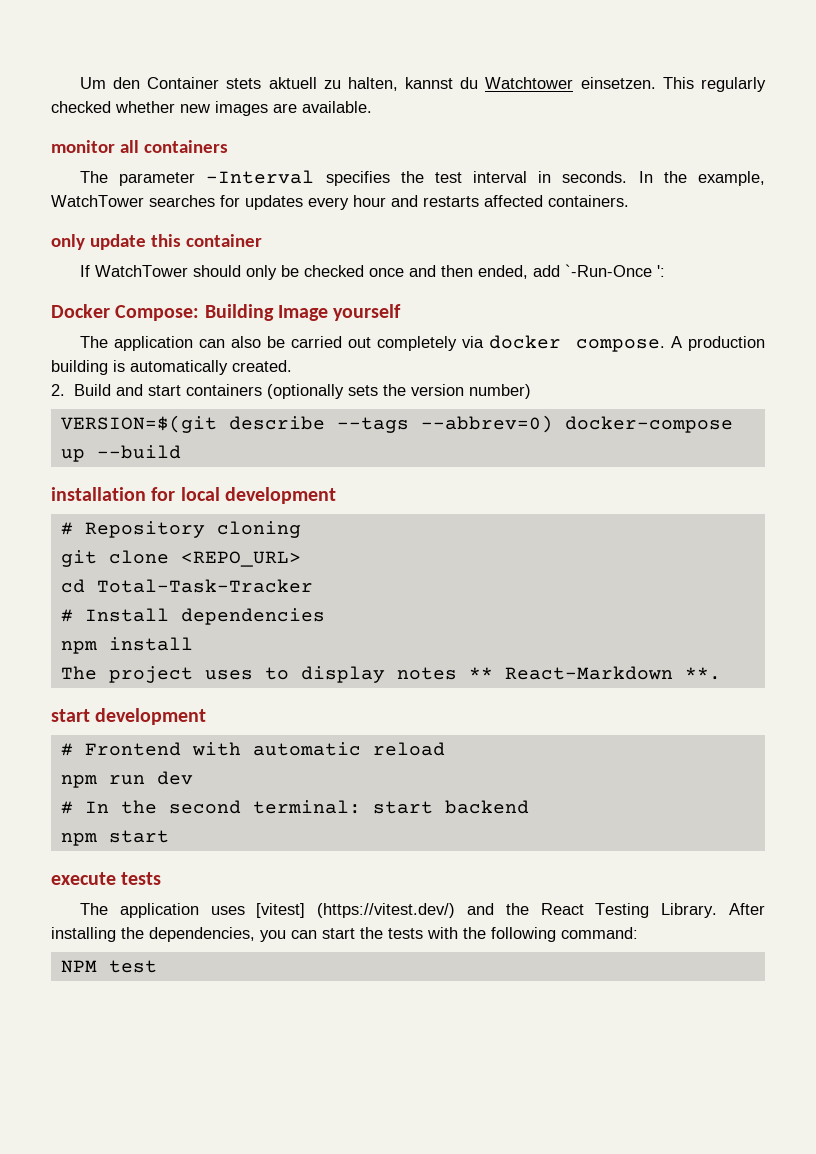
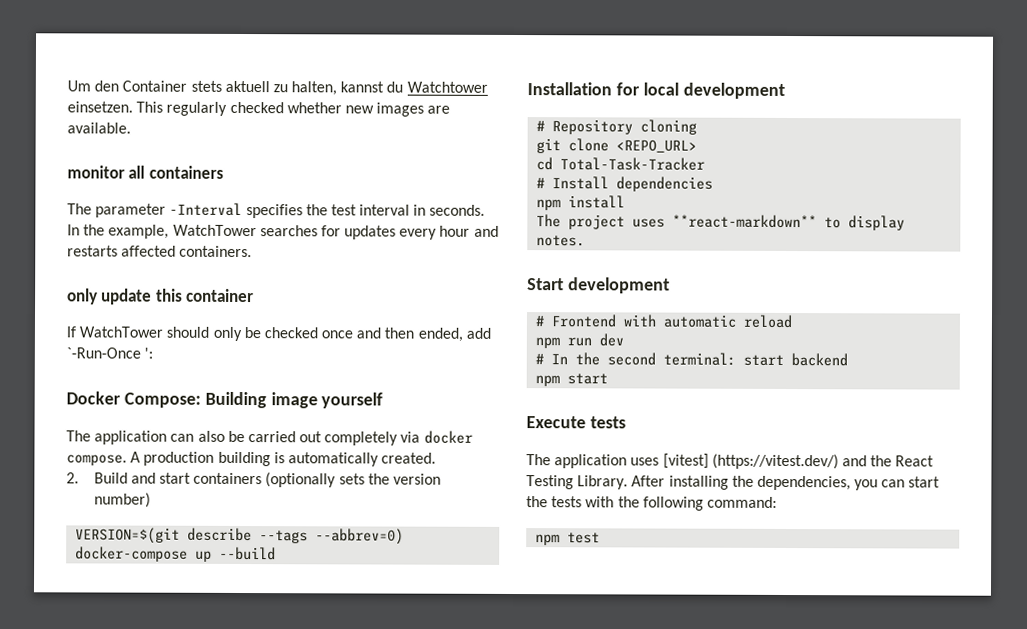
- Docker Compose: Building Image yourself
+ Docker Compose: Building image yourself
- installation for local development
+ Installation for local development
- The project uses to display notes ** React-Markdown **.
- start development
+ The project uses **react-markdown** to display notes.
+ Start development
- execute tests
+ Execute tests
- NPM test
+ npm test

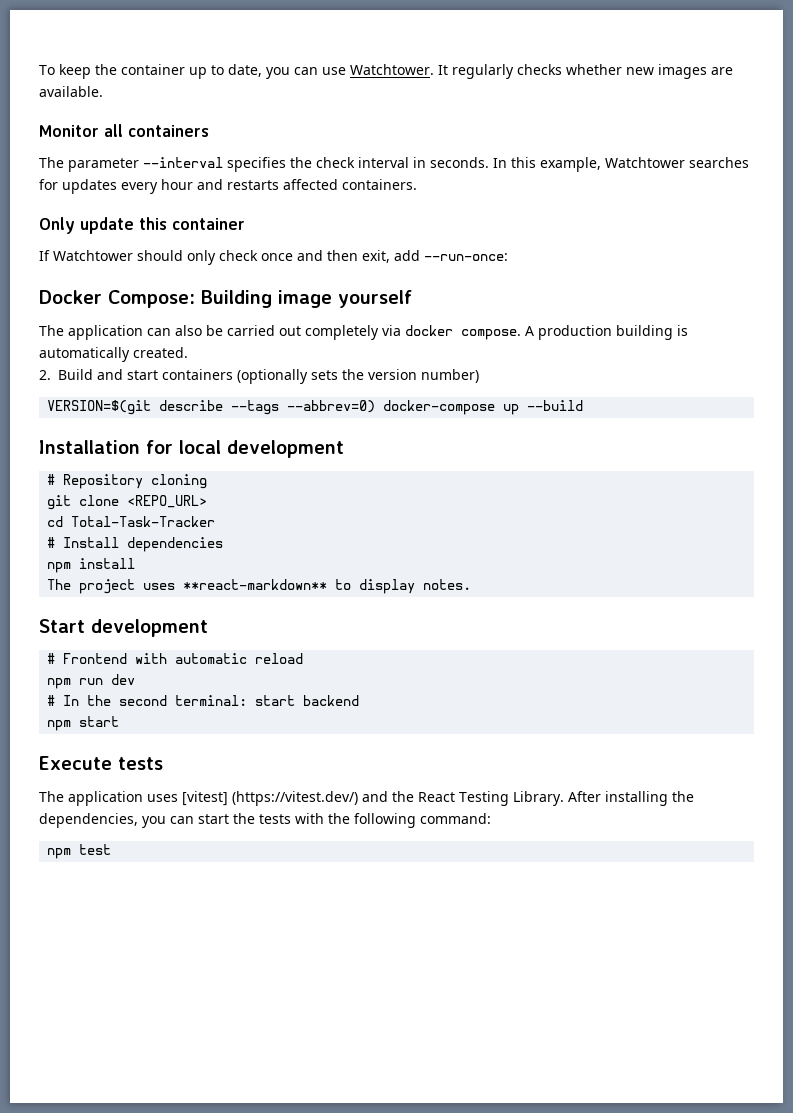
- Um den Container stets aktuell zu halten, kannst du Watchtower einsetzen. This regularly checked whether new images are available.
+ To keep the container up to date, you can use Watchtower. It regularly checks whether new images are available.
- monitor all containers
+ Monitor all containers
- The parameter -Interval specifies the test interval in seconds.
+ The parameter --interval specifies the check interval in seconds.
- In the example, WatchTower searches for updates every hour and restarts affected containers.
+ In this example, Watchtower searches for updates every hour and restarts affected containers.
- only update this container
+ Only update this container
- If WatchTower should only be checked once and then ended, add `-Run-Once ':
+ If Watchtower should only check once and then exit, add --run-once:

